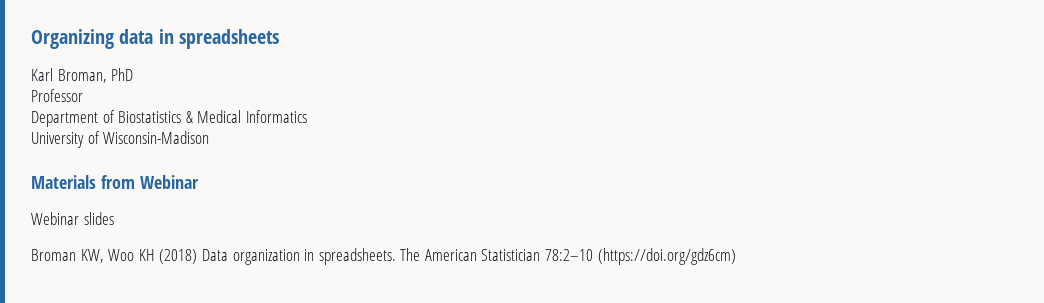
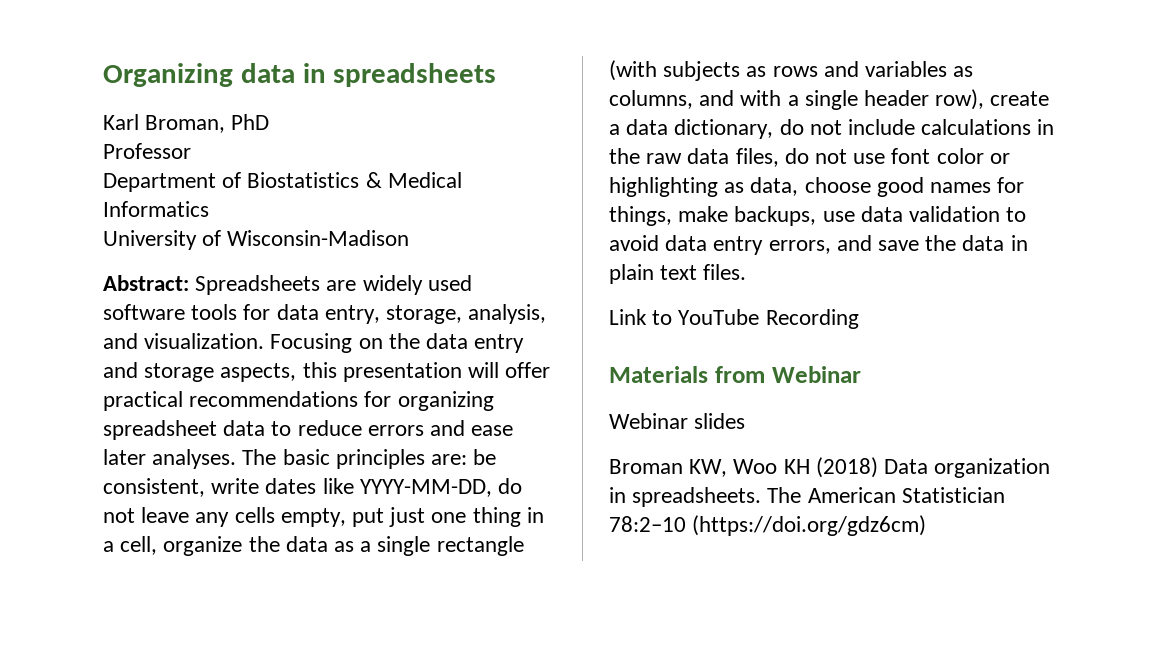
+ Abstract: Spreadsheets are widely used software tools for data entry, storage, analysis, and visualization. Focusing on the data entry and storage aspects, this presentation will offer practical recommendations for organizing spreadsheet data to reduce errors and ease later analyses. The basic principles are: be consistent, write dates like YYYY-MM-DD, do not leave any cells empty, put just one thing in a cell, organize the data as a single rectangle (with subjects as rows and variables as columns, and with a single header row), create a data dictionary, do not include calculations in the raw data files, do not use font color or highlighting as data, choose good names for things, make backups, use data validation to avoid data entry errors, and save the data in plain text files.
+ Link to YouTube Recording

